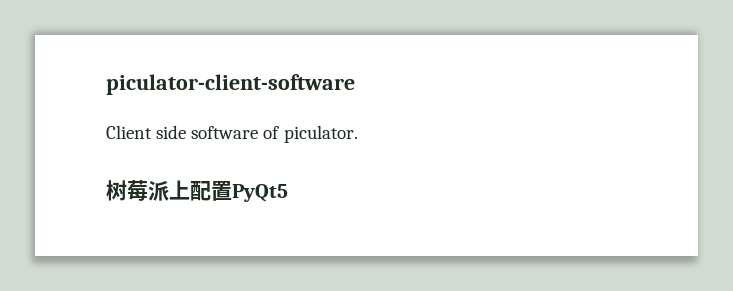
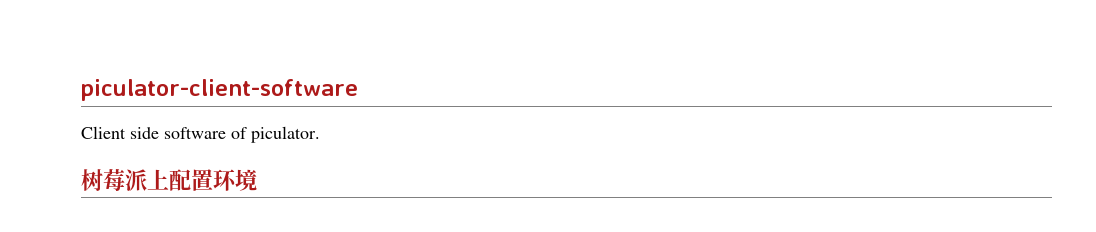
- 树莓派上配置PyQt5
+ 树莓派上配置环境

